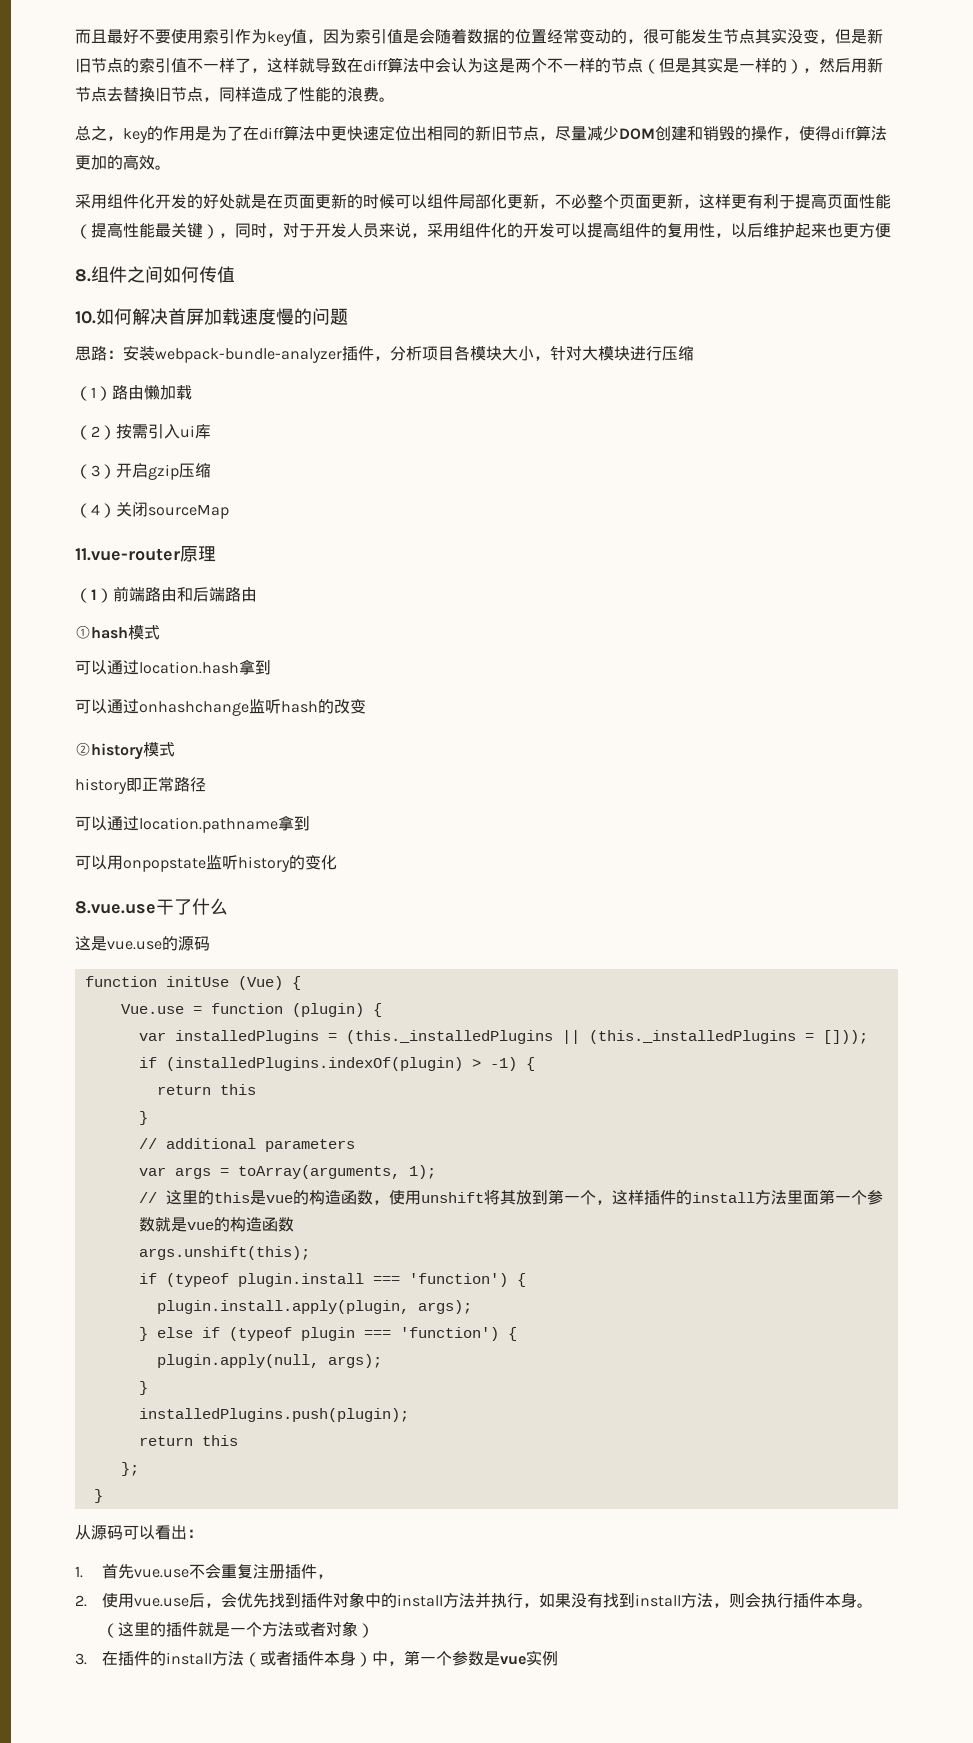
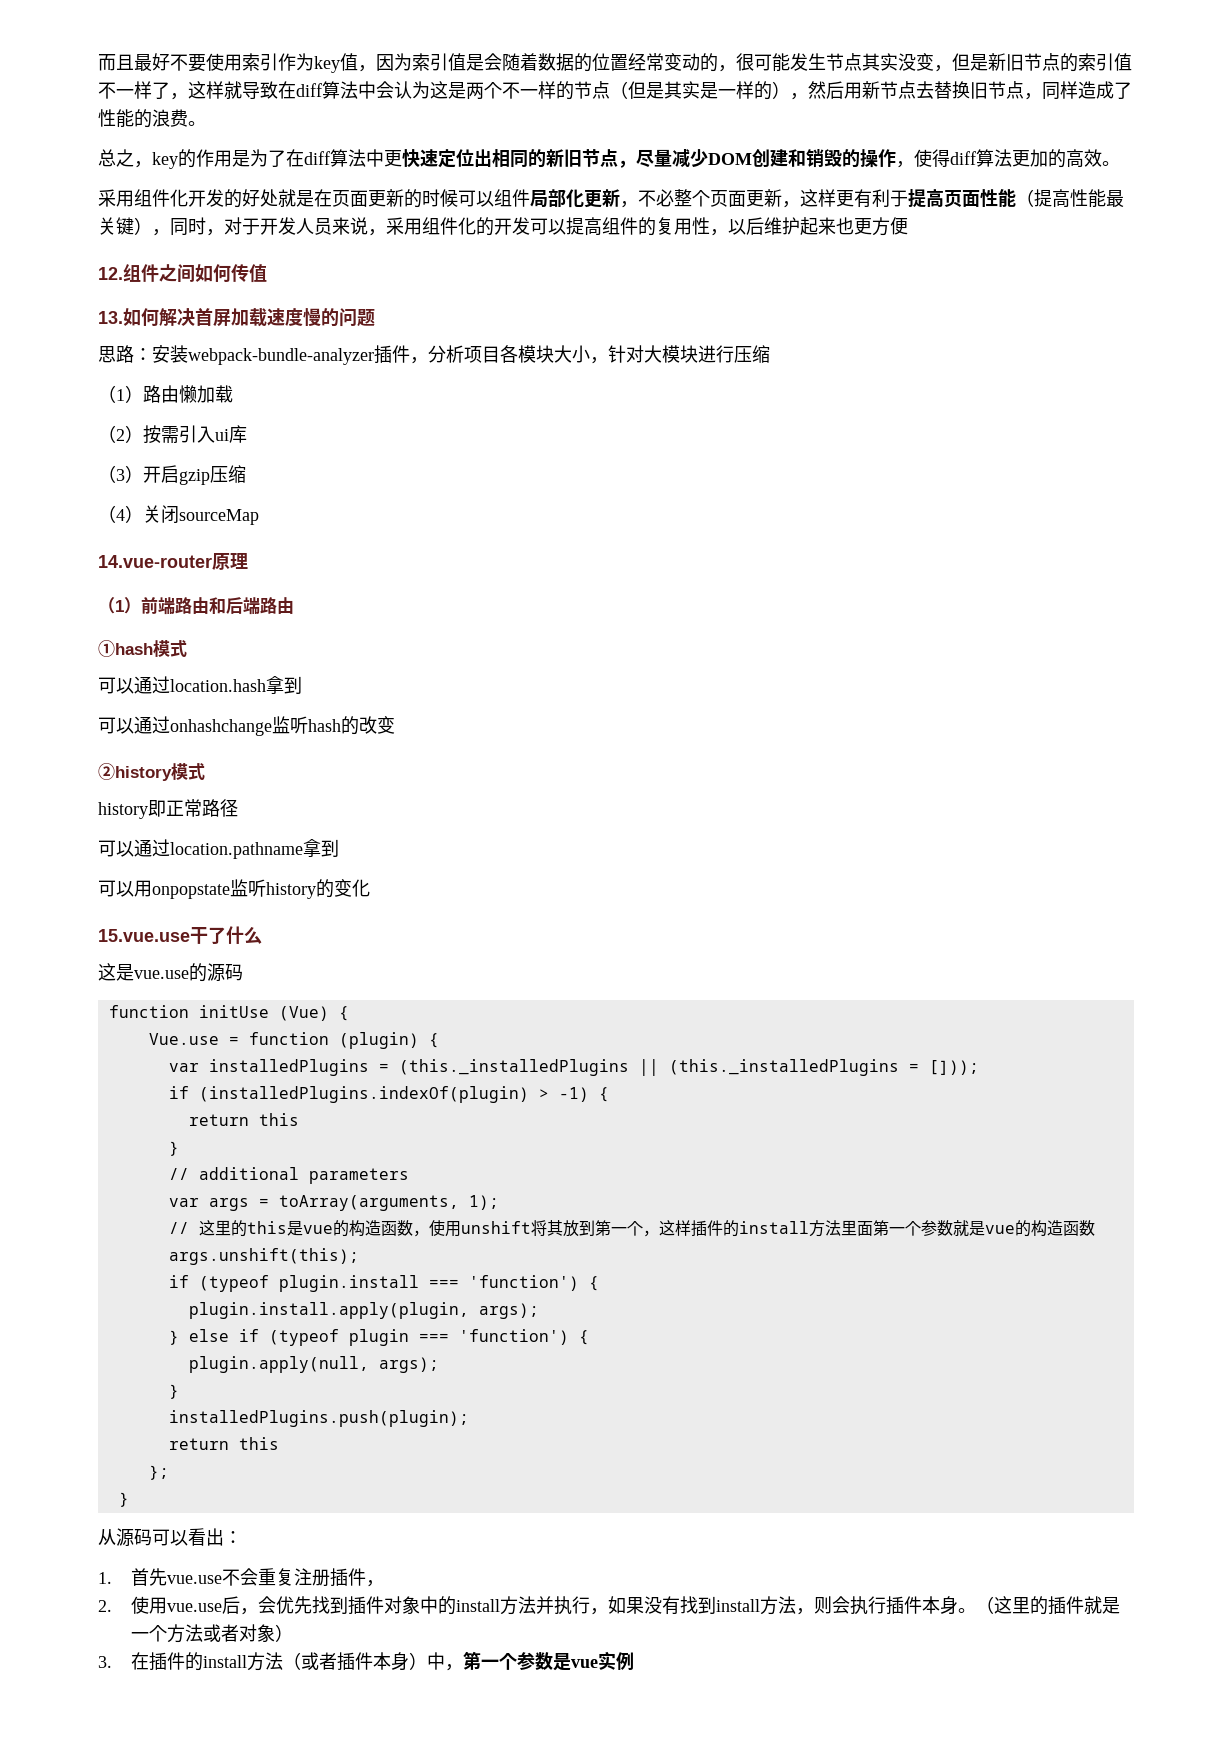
- 8.组件之间如何传值
+ 12.组件之间如何传值
- 10.如何解决首屏加载速度慢的问题
+ 13.如何解决首屏加载速度慢的问题
- 11.vue-router原理
+ 14.vue-router原理
- 8.vue.use干了什么
+ 15.vue.use干了什么

